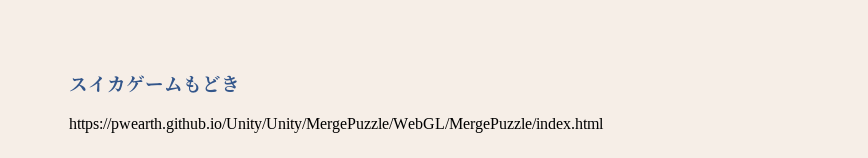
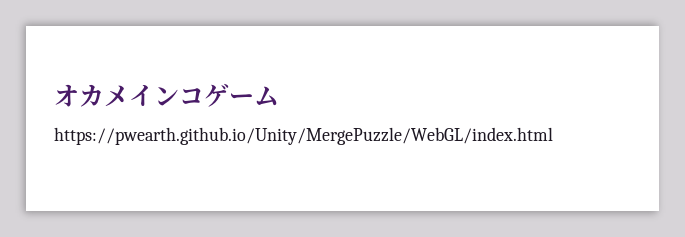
- スイカゲームもどき
- https://pwearth.github.io/Unity/Unity/MergePuzzle/WebGL/MergePuzzle/index.html
+ オカメインコゲーム
+ https://pwearth.github.io/Unity/MergePuzzle/WebGL/index.html

